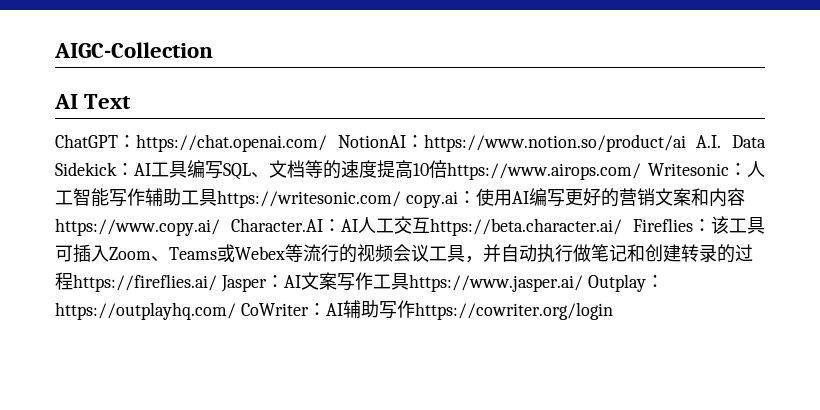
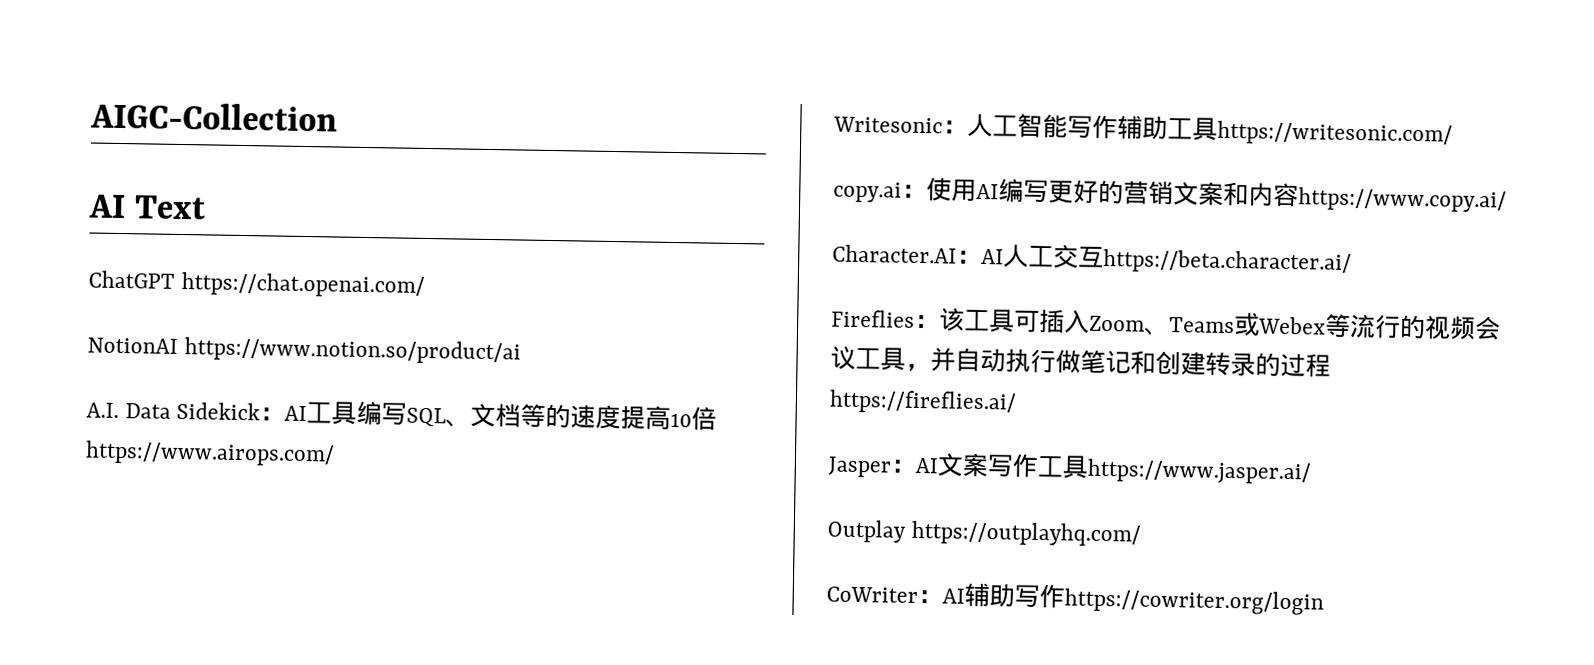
- ChatGPT：https://chat.openai.com/ NotionAI：https://www.notion.so/product/ai A.I. Data Sidekick：
+ ChatGPT https://chat.openai.com/
+ NotionAI https://www.notion.so/product/ai
+ A.I. Data Sidekick：
- AI工具编写SQL、文档等的速度提高10倍https://www.airops.com/ Writesonic：
+ AI工具编写SQL、文档等的速度提高10倍https://www.airops.com/
+ Writesonic：
- 人工智能写作辅助工具https://writesonic.com/ copy.ai：
+ 人工智能写作辅助工具https://writesonic.com/
+ copy.ai：
- 使用AI编写更好的营销文案和内容https://www.copy.ai/ Character.AI：
+ 使用AI编写更好的营销文案和内容https://www.copy.ai/
+ Character.AI：
- AI人工交互https://beta.character.ai/ Fireflies：
+ AI人工交互https://beta.character.ai/
+ Fireflies：
- 该工具可插入Zoom、Teams或Webex等流行的视频会议工具，并自动执行做笔记和创建转录的过程https://fireflies.ai/ Jasper：
+ 该工具可插入Zoom、Teams或Webex等流行的视频会议工具，并自动执行做笔记和创建转录的过程https://fireflies.ai/
+ Jasper：
- AI文案写作工具https://www.jasper.ai/ Outplay：https://outplayhq.com/ CoWriter：
+ AI文案写作工具https://www.jasper.ai/
+ Outplay https://outplayhq.com/
+ CoWriter：

